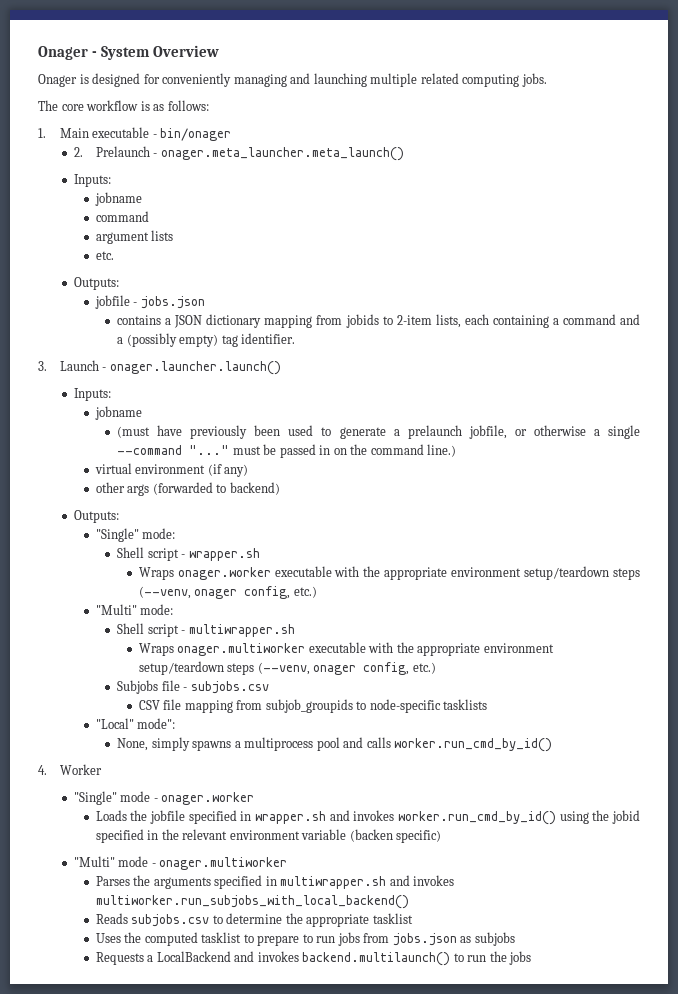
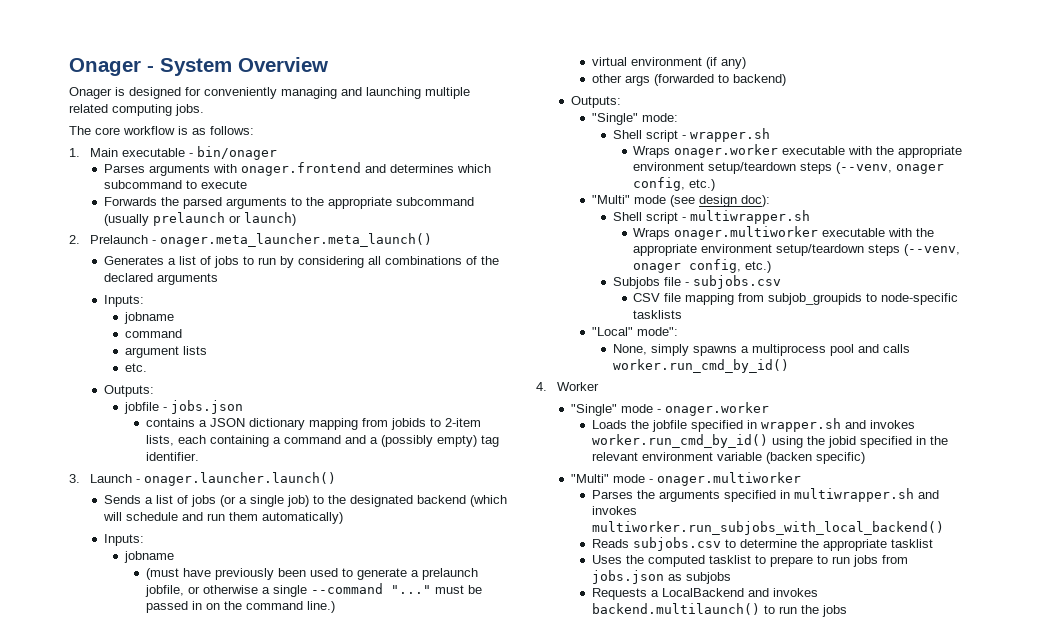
+ Parses arguments with onager.frontend and determines which subcommand to execute
+ Forwards the parsed arguments to the appropriate subcommand (usually prelaunch or launch)
  2. Prelaunch - onager.meta_launcher.meta_launch()
+ Generates a list of jobs to run by considering all combinations of the declared arguments
+ Sends a list of jobs (or a single job) to the designated backend (which will schedule and run them automatically)
- "Multi" mode:
+ "Multi" mode (see design doc):

